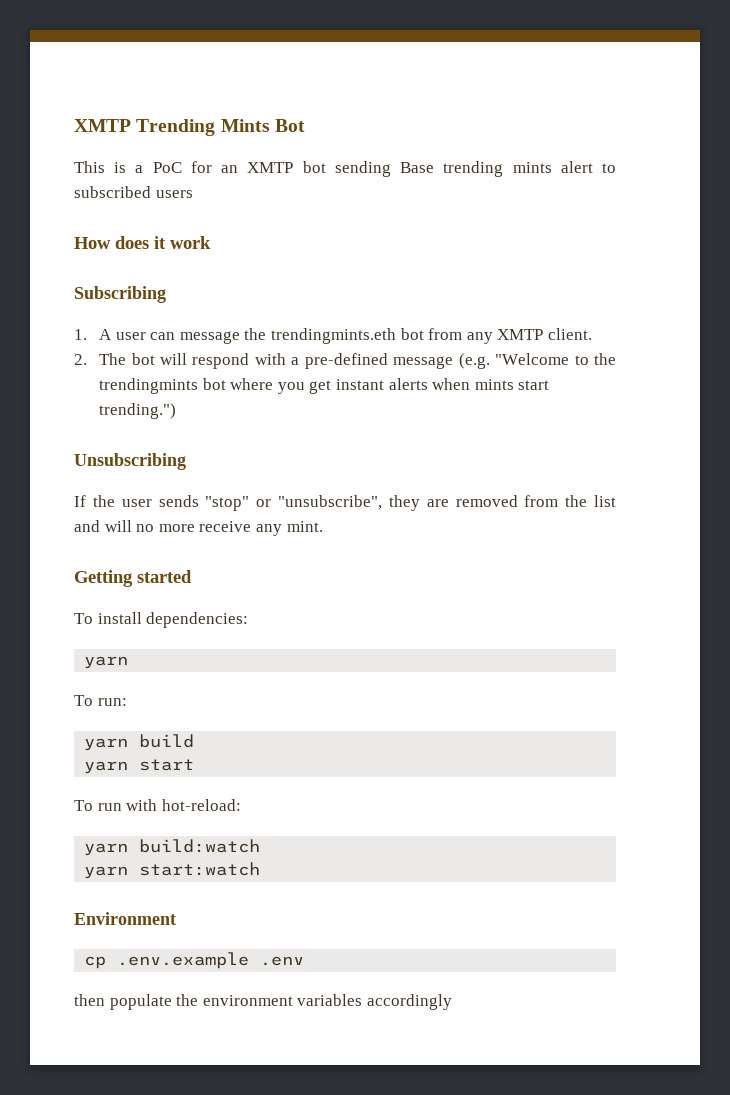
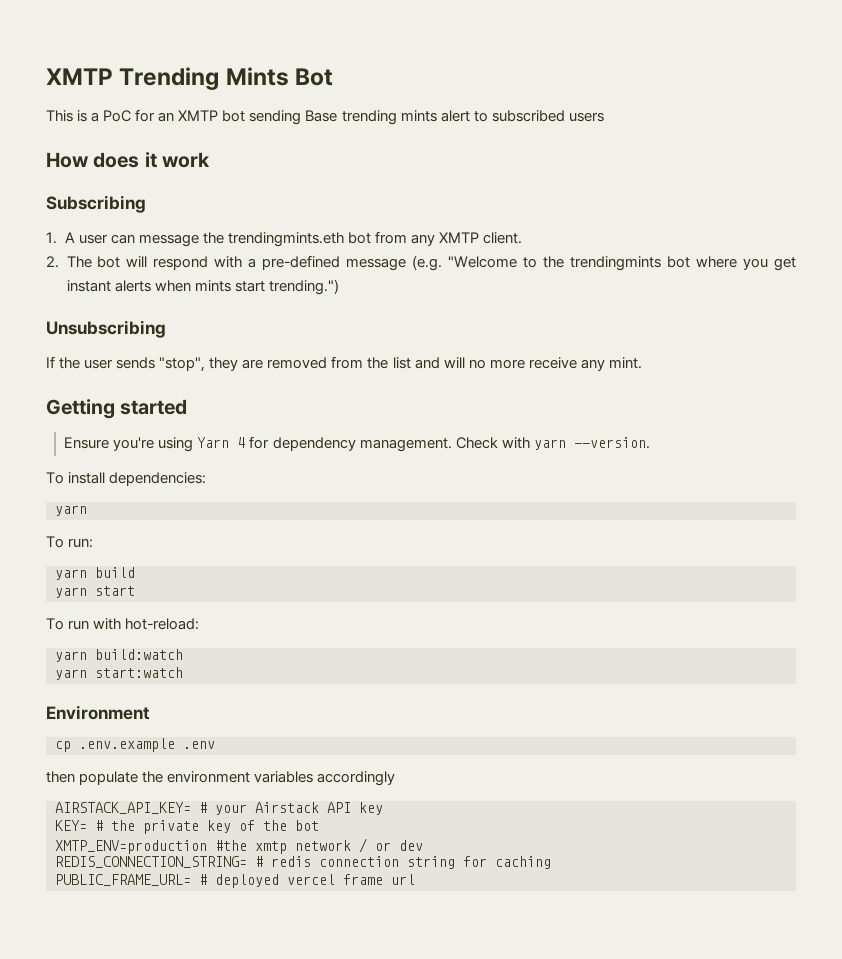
- If the user sends "stop" or "unsubscribe", they are removed from the list and will no more receive any mint.
+ If the user sends "stop", they are removed from the list and will no more receive any mint.
+ Ensure you're using Yarn 4 for dependency management. Check with yarn --version.
+ AIRSTACK_API_KEY= # your Airstack API key
+ KEY= # the private key of the bot
+ XMTP_ENV=production #the xmtp network / or dev
+ REDIS_CONNECTION_STRING= # redis connection string for caching
+ PUBLIC_FRAME_URL= # deployed vercel frame url

